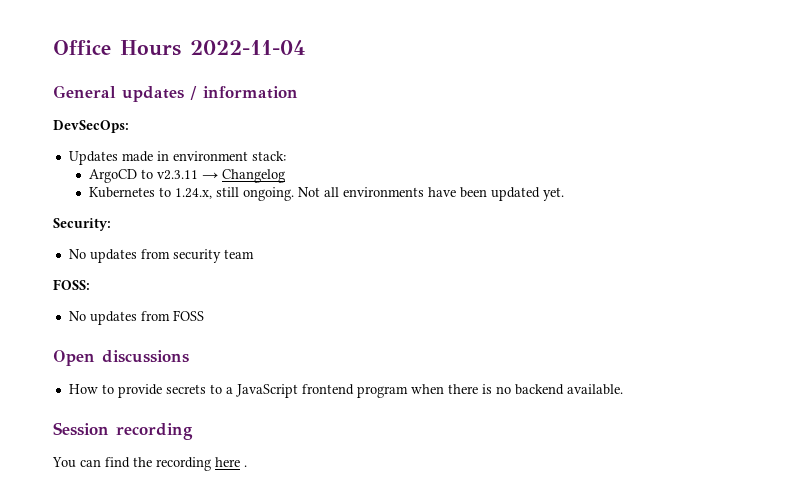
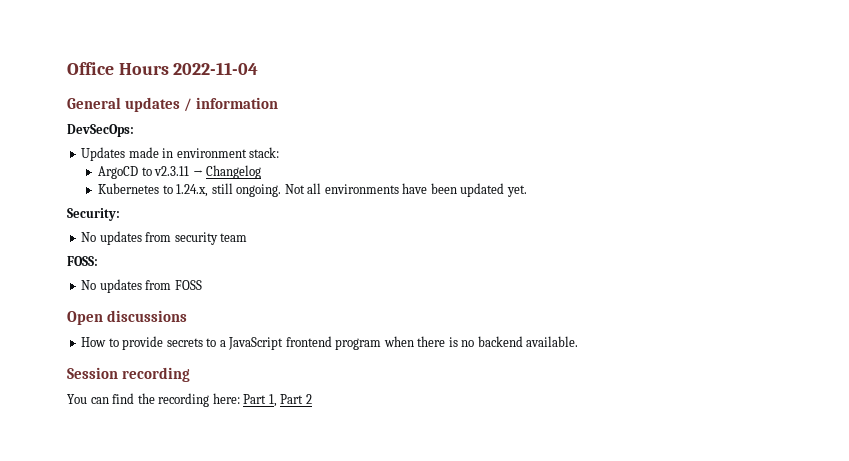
- You can find the recording here .
+ You can find the recording here: Part 1, Part 2

